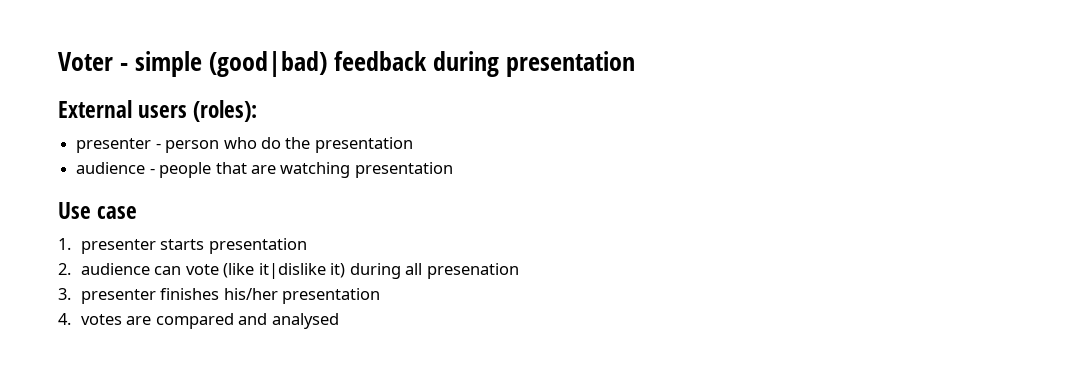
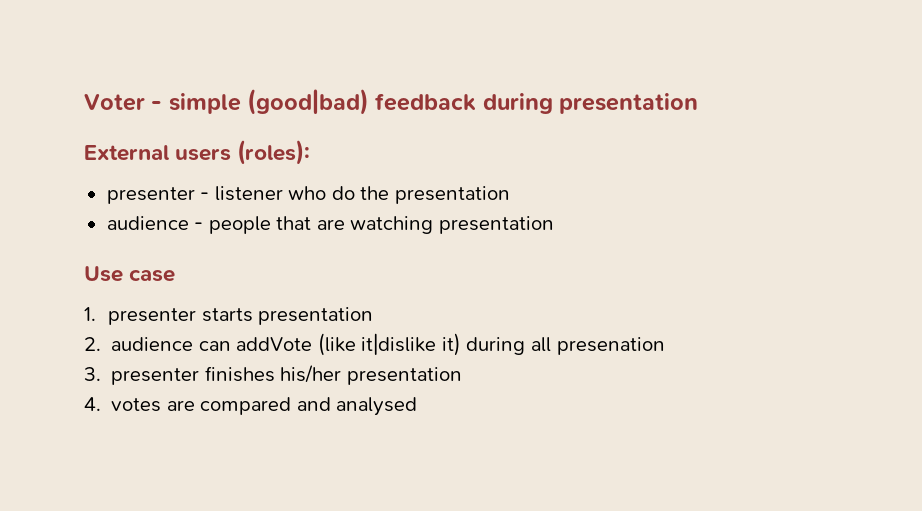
- presenter - person who do the presentation
+ presenter - listener who do the presentation
- 2. audience can vote (like it|dislike it) during all presenation
+ 2. audience can addVote (like it|dislike it) during all presenation

